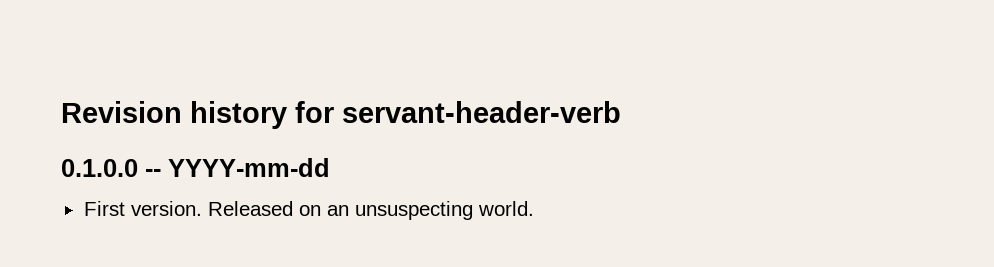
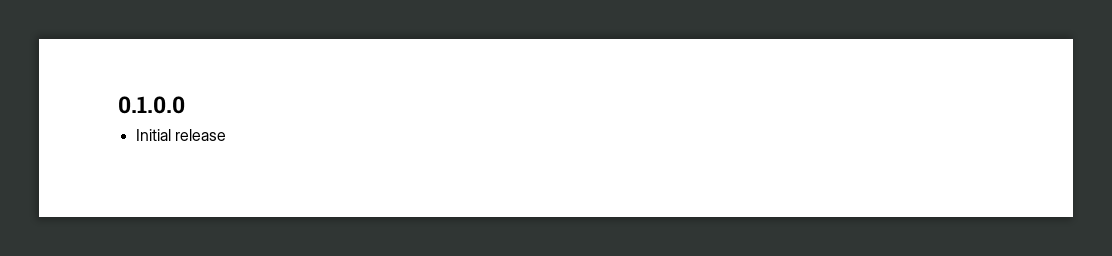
- Revision history for servant-header-verb
- 0.1.0.0 -- YYYY-mm-dd
- First version. Released on an unsuspecting world.
+ 0.1.0.0
+ Initial release

